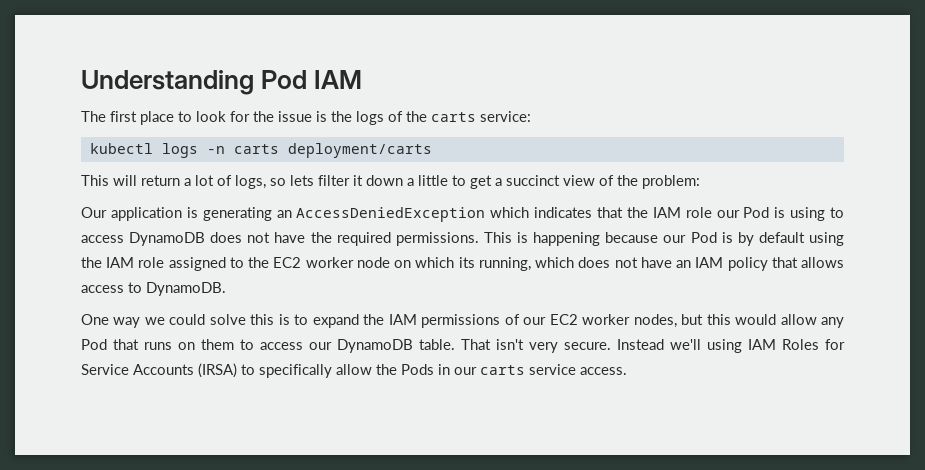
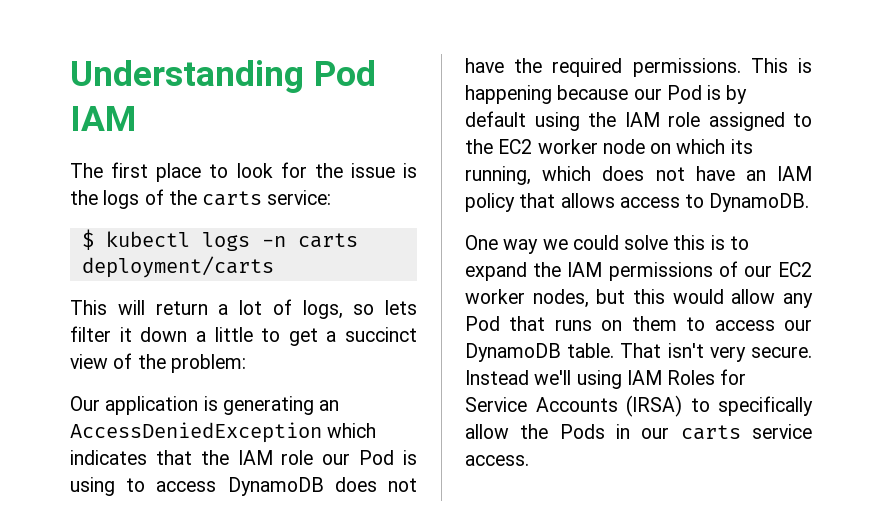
- kubectl logs -n carts deployment/carts
+ $ kubectl logs -n carts deployment/carts

